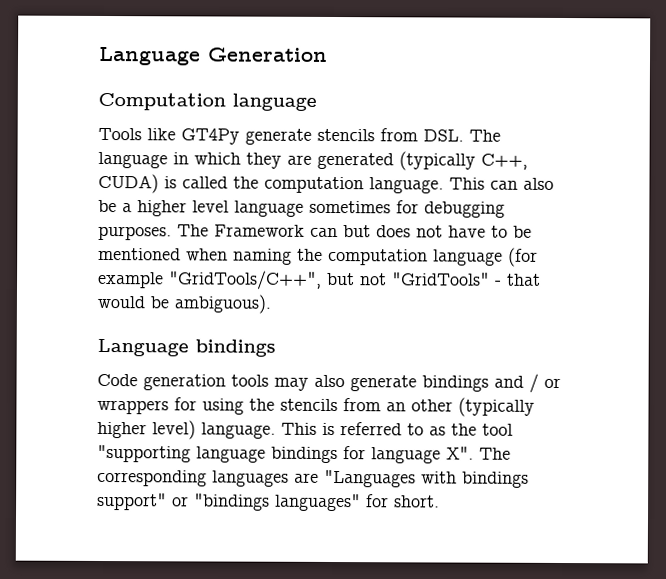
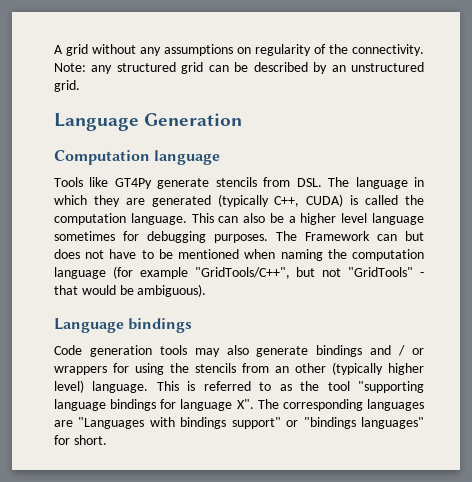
+ A grid without any assumptions on regularity of the connectivity. Note: any structured grid can be described by an unstructured grid.

